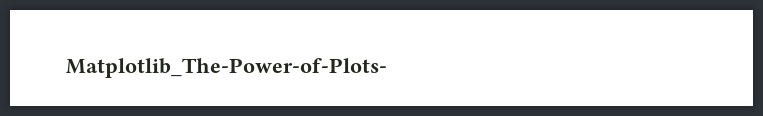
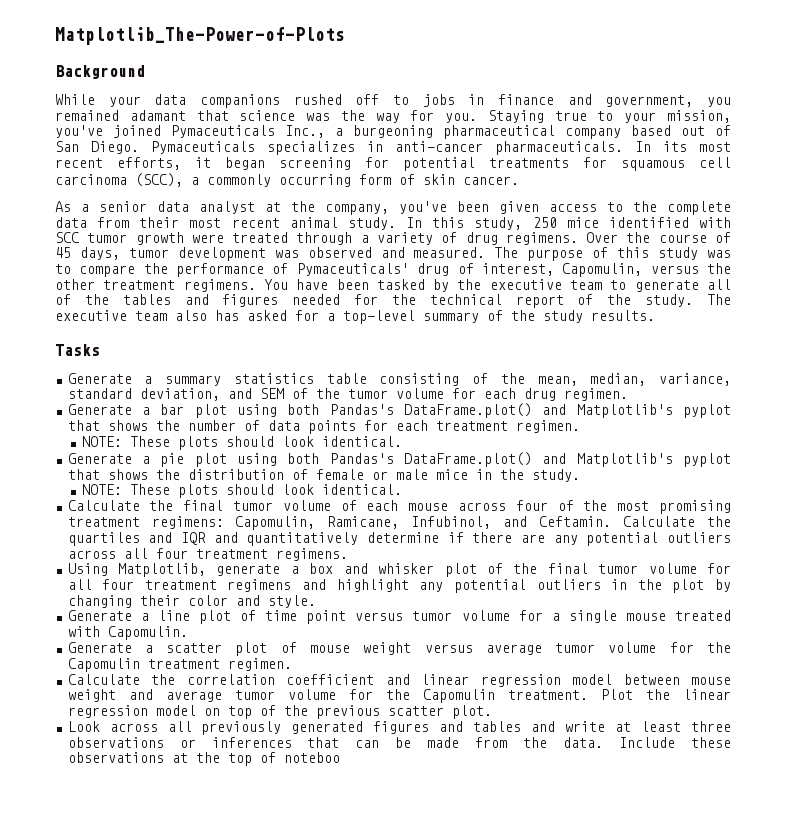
- Matplotlib_The-Power-of-Plots-
+ Matplotlib_The-Power-of-Plots
+ Background
+ While your data companions rushed off to jobs in finance and government, you remained adamant that science was the way for you. Staying true to your mission, you've joined Pymaceuticals Inc., a burgeoning pharmaceutical company based out of San Diego. Pymaceuticals specializes in anti-cancer pharmaceuticals. In its most recent efforts, it began screening for potential treatments for squamous cell carcinoma (SCC), a commonly occurring form of skin cancer.
+ As a senior data analyst at the company, you've been given access to the complete data from their most recent animal study. In this study, 250 mice identified with SCC tumor growth were treated through a variety of drug regimens. Over the course of 45 days, tumor development was observed and measured. The purpose of this study was to compare the performance of Pymaceuticals' drug of interest, Capomulin, versus the other treatment regimens. You have been tasked by the executive team to generate all of the tables and figures needed for the technical report of the study. The executive team also has asked for a top-level summary of the study results.
+ Tasks
+ Generate a summary statistics table consisting of the mean, median, variance, standard deviation, and SEM of the tumor volume for each drug regimen.
+ Generate a bar plot using both Pandas's DataFrame.plot() and Matplotlib's pyplot that shows the number of data points for each treatment regimen.
+ NOTE: These plots should look identical.
+ Generate a pie plot using both Pandas's DataFrame.plot() and Matplotlib's pyplot that shows the distribution of female or male mice in the study.
+ NOTE: These plots should look identical.
+ Calculate the final tumor volume of each mouse across four of the most promising treatment regimens: Capomulin, Ramicane, Infubinol, and Ceftamin. Calculate the quartiles and IQR and quantitatively determine if there are any potential outliers across all four treatment regimens.
+ Using Matplotlib, generate a box and whisker plot of the final tumor volume for all four treatment regimens and highlight any potential outliers in the plot by changing their color and style.
+ Generate a line plot of time point versus tumor volume for a single mouse treated with Capomulin.
+ Generate a scatter plot of mouse weight versus average tumor volume for the Capomulin treatment regimen.
+ Calculate the correlation coefficient and linear regression model between mouse weight and average tumor volume for the Capomulin treatment. Plot the linear regression model on top of the previous scatter plot.
+ Look across all previously generated figures and tables and write at least three observations or inferences that can be made from the data. Include these observations at the top of noteboo

